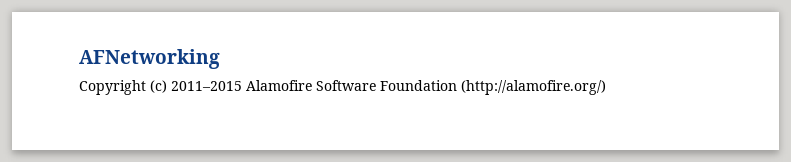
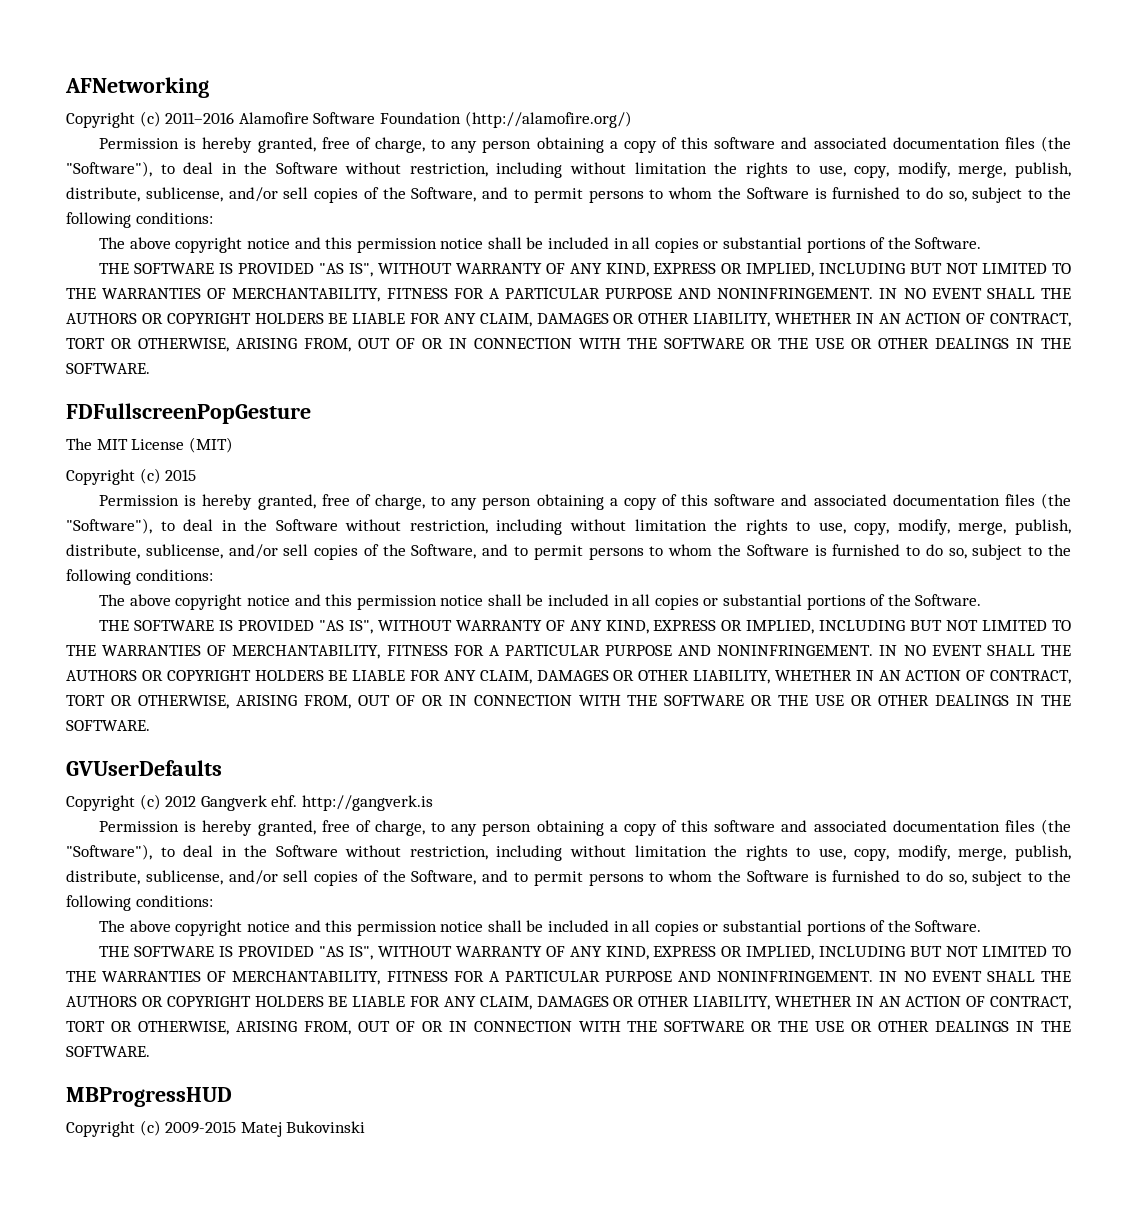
- Copyright (c) 2011–2015 Alamofire Software Foundation (http://alamofire.org/)
+ Copyright (c) 2011–2016 Alamofire Software Foundation (http://alamofire.org/)
+ Permission is hereby granted, free of charge, to any person obtaining a copy of this software and associated documentation files (the "Software"), to deal in the Software without restriction, including without limitation the rights to use, copy, modify, merge, publish, distribute, sublicense, and/or sell copies of the Software, and to permit persons to whom the Software is furnished to do so, subject to the following conditions:
+ The above copyright notice and this permission notice shall be included in all copies or substantial portions of the Software.
+ THE SOFTWARE IS PROVIDED "AS IS", WITHOUT WARRANTY OF ANY KIND, EXPRESS OR IMPLIED, INCLUDING BUT NOT LIMITED TO THE WARRANTIES OF MERCHANTABILITY, FITNESS FOR A PARTICULAR PURPOSE AND NONINFRINGEMENT. IN NO EVENT SHALL THE AUTHORS OR COPYRIGHT HOLDERS BE LIABLE FOR ANY CLAIM, DAMAGES OR OTHER LIABILITY, WHETHER IN AN ACTION OF CONTRACT, TORT OR OTHERWISE, ARISING FROM, OUT OF OR IN CONNECTION WITH THE SOFTWARE OR THE USE OR OTHER DEALINGS IN THE SOFTWARE.
+ FDFullscreenPopGesture
+ The MIT License (MIT)
+ Copyright (c) 2015
+ Permission is hereby granted, free of charge, to any person obtaining a copy of this software and associated documentation files (the "Software"), to deal in the Software without restriction, including without limitation the rights to use, copy, modify, merge, publish, distribute, sublicense, and/or sell copies of the Software, and to permit persons to whom the Software is furnished to do so, subject to the following conditions:
+ The above copyright notice and this permission notice shall be included in all copies or substantial portions of the Software.
+ THE SOFTWARE IS PROVIDED "AS IS", WITHOUT WARRANTY OF ANY KIND, EXPRESS OR IMPLIED, INCLUDING BUT NOT LIMITED TO THE WARRANTIES OF MERCHANTABILITY, FITNESS FOR A PARTICULAR PURPOSE AND NONINFRINGEMENT. IN NO EVENT SHALL THE AUTHORS OR COPYRIGHT HOLDERS BE LIABLE FOR ANY CLAIM, DAMAGES OR OTHER LIABILITY, WHETHER IN AN ACTION OF CONTRACT, TORT OR OTHERWISE, ARISING FROM, OUT OF OR IN CONNECTION WITH THE SOFTWARE OR THE USE OR OTHER DEALINGS IN THE SOFTWARE.
+ GVUserDefaults
+ Copyright (c) 2012 Gangverk ehf. http://gangverk.is
+ Permission is hereby granted, free of charge, to any person obtaining a copy of this software and associated documentation files (the "Software"), to deal in the Software without restriction, including without limitation the rights to use, copy, modify, merge, publish, distribute, sublicense, and/or sell copies of the Software, and to permit persons to whom the Software is furnished to do so, subject to the following conditions:
+ The above copyright notice and this permission notice shall be included in all copies or substantial portions of the Software.
+ THE SOFTWARE IS PROVIDED "AS IS", WITHOUT WARRANTY OF ANY KIND, EXPRESS OR IMPLIED, INCLUDING BUT NOT LIMITED TO THE WARRANTIES OF MERCHANTABILITY, FITNESS FOR A PARTICULAR PURPOSE AND NONINFRINGEMENT. IN NO EVENT SHALL THE AUTHORS OR COPYRIGHT HOLDERS BE LIABLE FOR ANY CLAIM, DAMAGES OR OTHER LIABILITY, WHETHER IN AN ACTION OF CONTRACT, TORT OR OTHERWISE, ARISING FROM, OUT OF OR IN CONNECTION WITH THE SOFTWARE OR THE USE OR OTHER DEALINGS IN THE SOFTWARE.
+ MBProgressHUD
+ Copyright (c) 2009-2015 Matej Bukovinski

